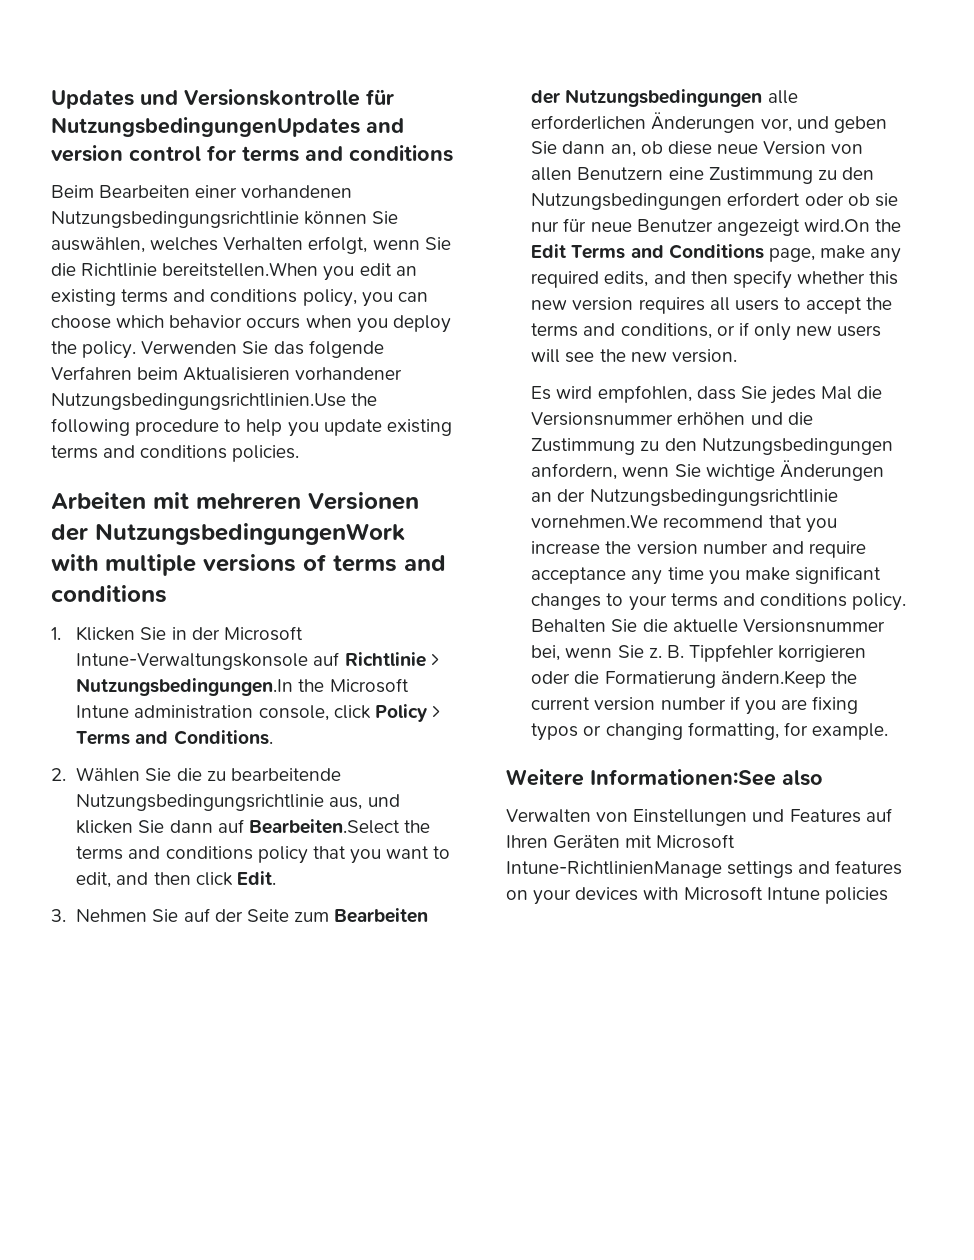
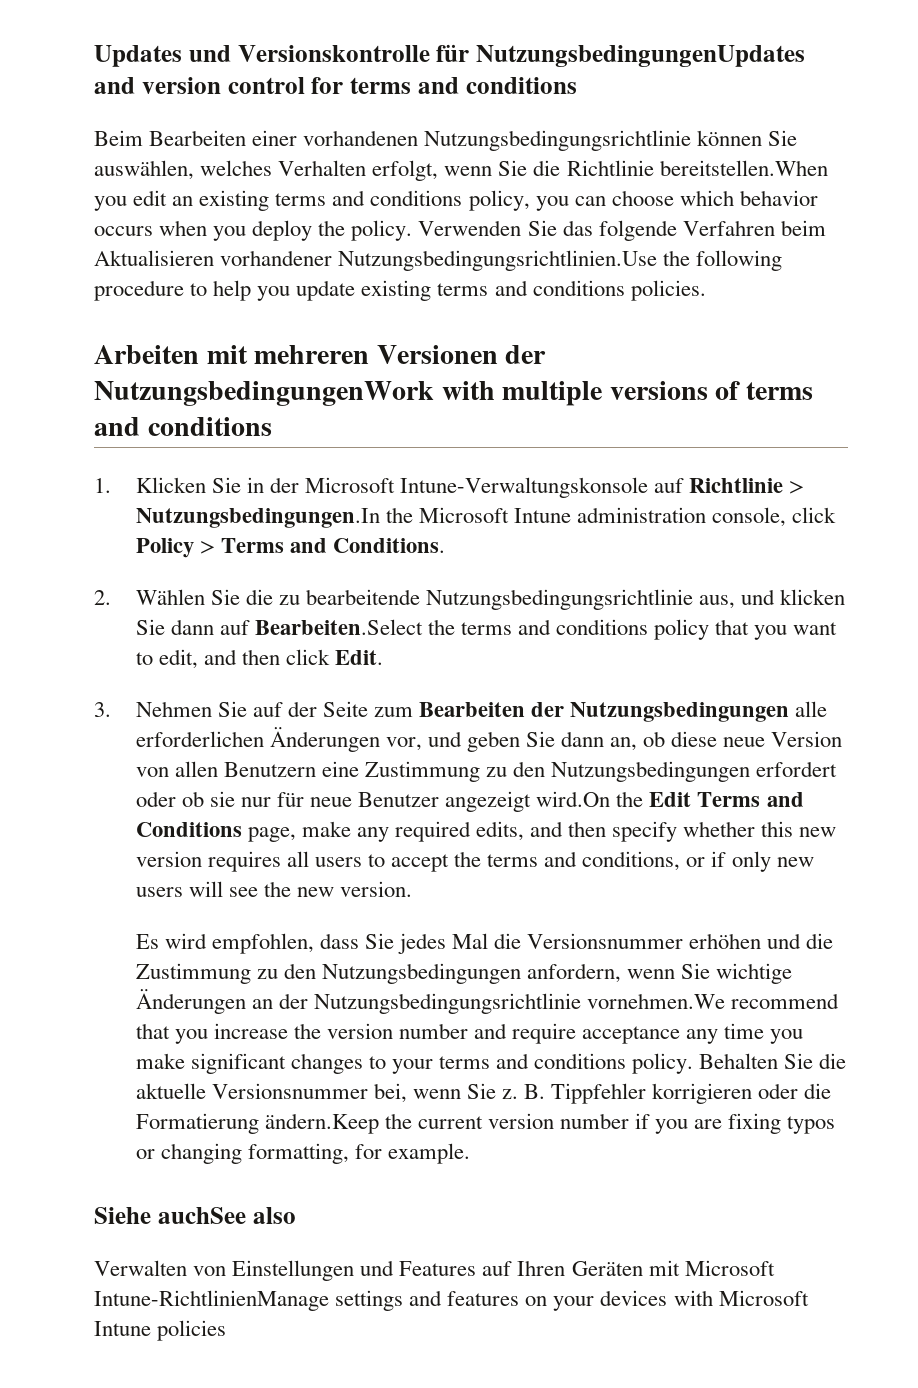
- Weitere Informationen:See also
+ Siehe auchSee also

